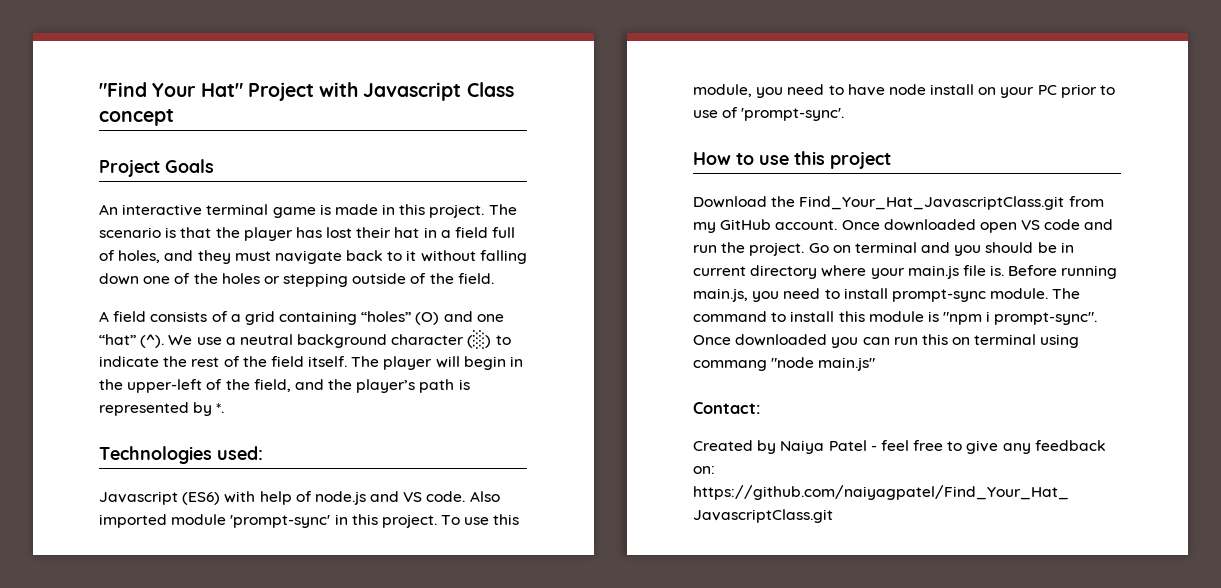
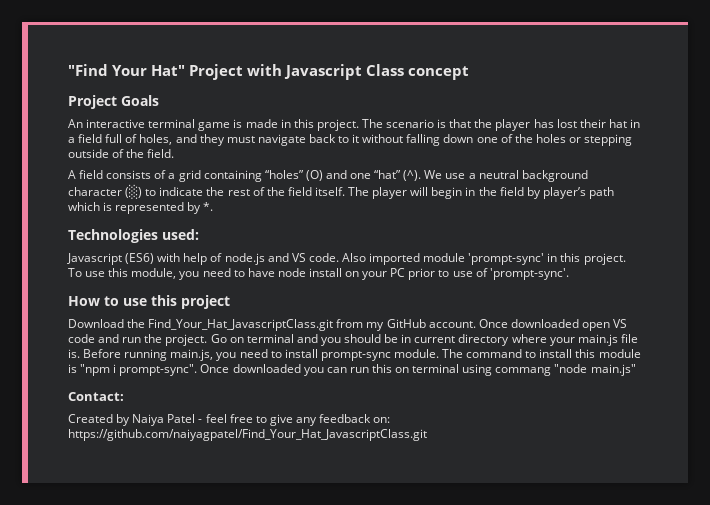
- The player will begin in the upper-left of the field, and the player’s path is represented by *.
+ The player will begin in the field by player’s path which is represented by *.

